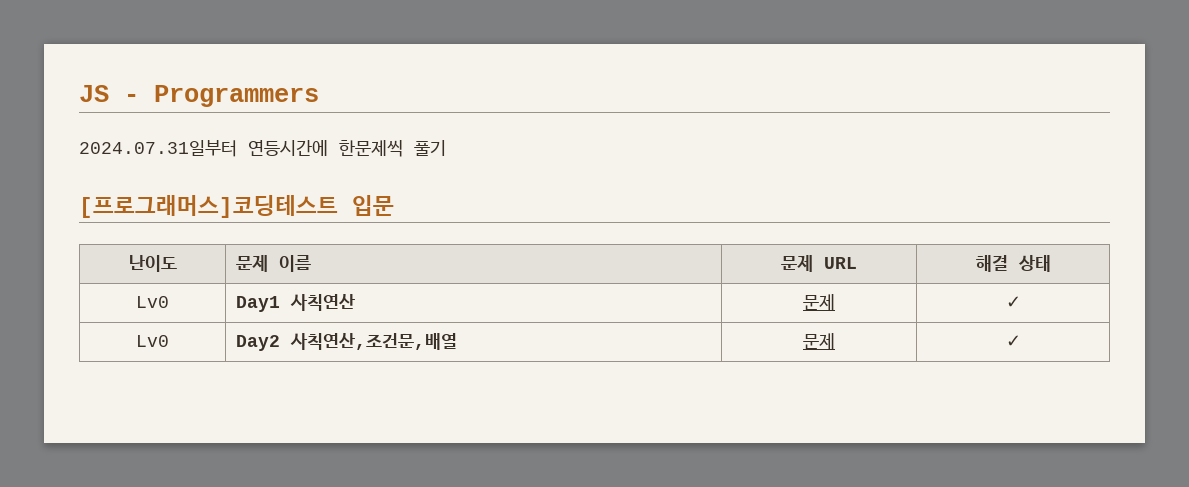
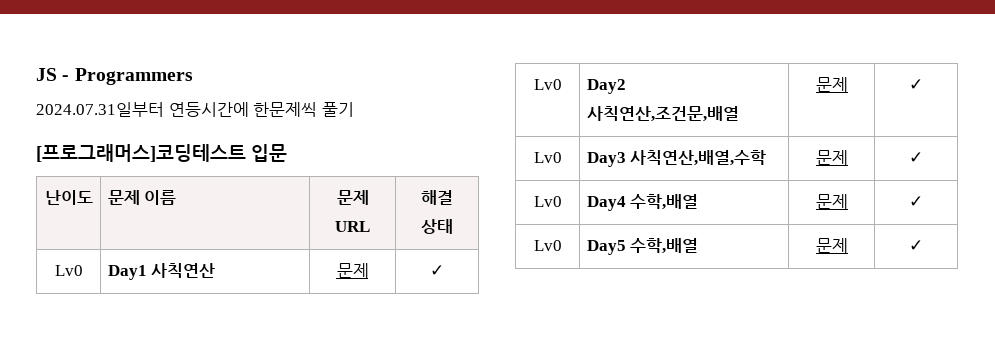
+ Lv0 | Day3 사칙연산,배열,수학 | 문제 | ✓
+ Lv0 | Day4 수학,배열 | 문제 | ✓
+ Lv0 | Day5 수학,배열 | 문제 | ✓

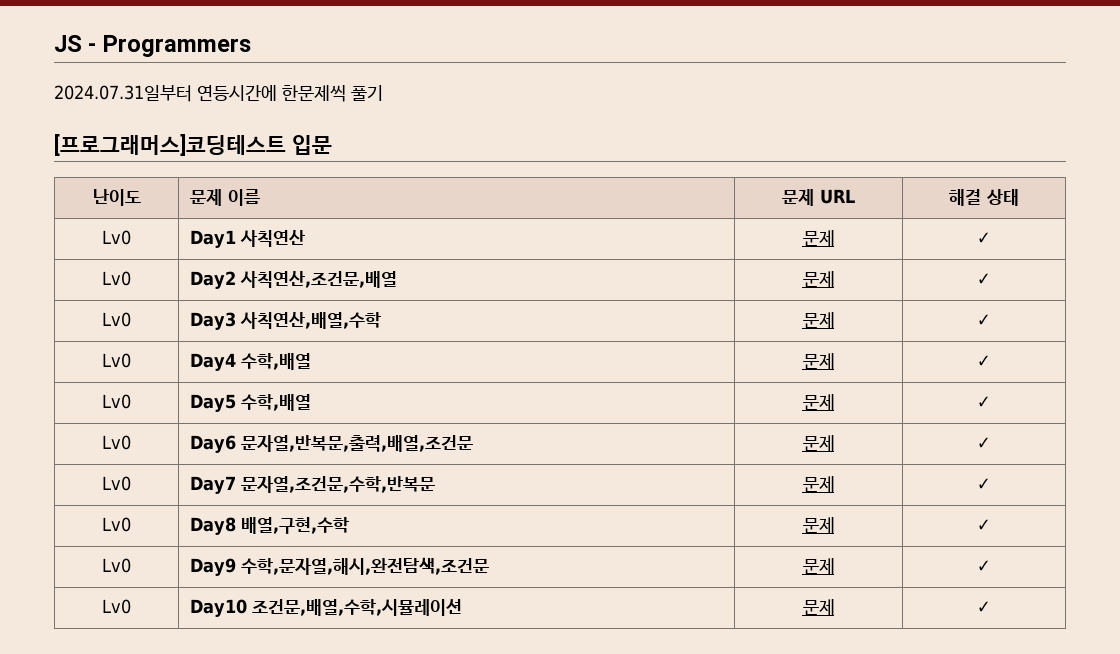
+ Lv0 | Day6 문자열,반복문,출력,배열,조건문 | 문제 | ✓
+ Lv0 | Day7 문자열,조건문,수학,반복문 | 문제 | ✓
+ Lv0 | Day8 배열,구현,수학 | 문제 | ✓
+ Lv0 | Day9 수학,문자열,해시,완전탐색,조건문 | 문제 | ✓
+ Lv0 | Day10 조건문,배열,수학,시뮬레이션 | 문제 | ✓

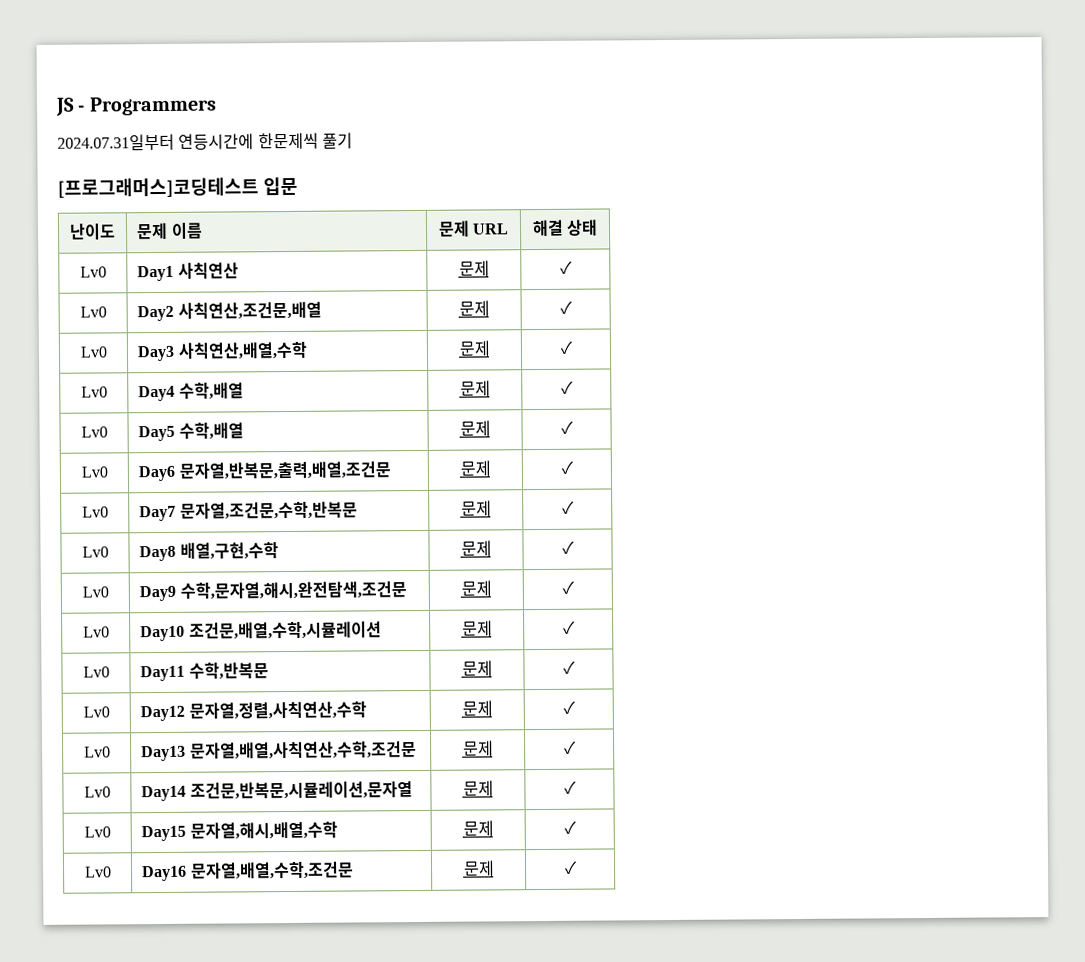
+ Lv0 | Day11 수학,반복문 | 문제 | ✓
+ Lv0 | Day12 문자열,정렬,사칙연산,수학 | 문제 | ✓
+ Lv0 | Day13 문자열,배열,사칙연산,수학,조건문 | 문제 | ✓
+ Lv0 | Day14 조건문,반복문,시뮬레이션,문자열 | 문제 | ✓
+ Lv0 | Day15 문자열,해시,배열,수학 | 문제 | ✓
+ Lv0 | Day16 문자열,배열,수학,조건문 | 문제 | ✓

